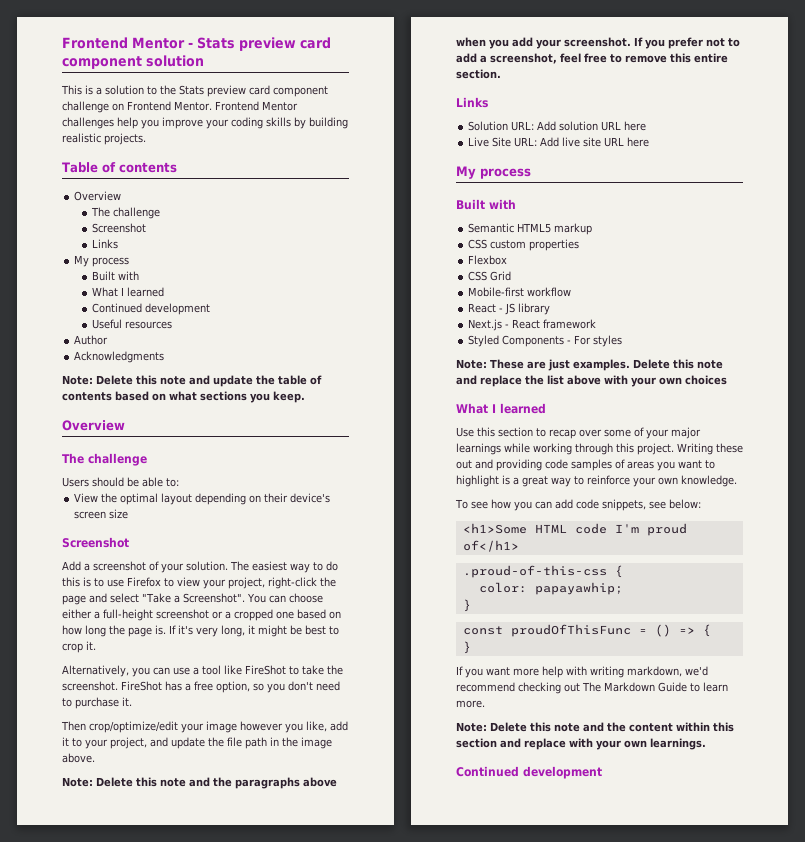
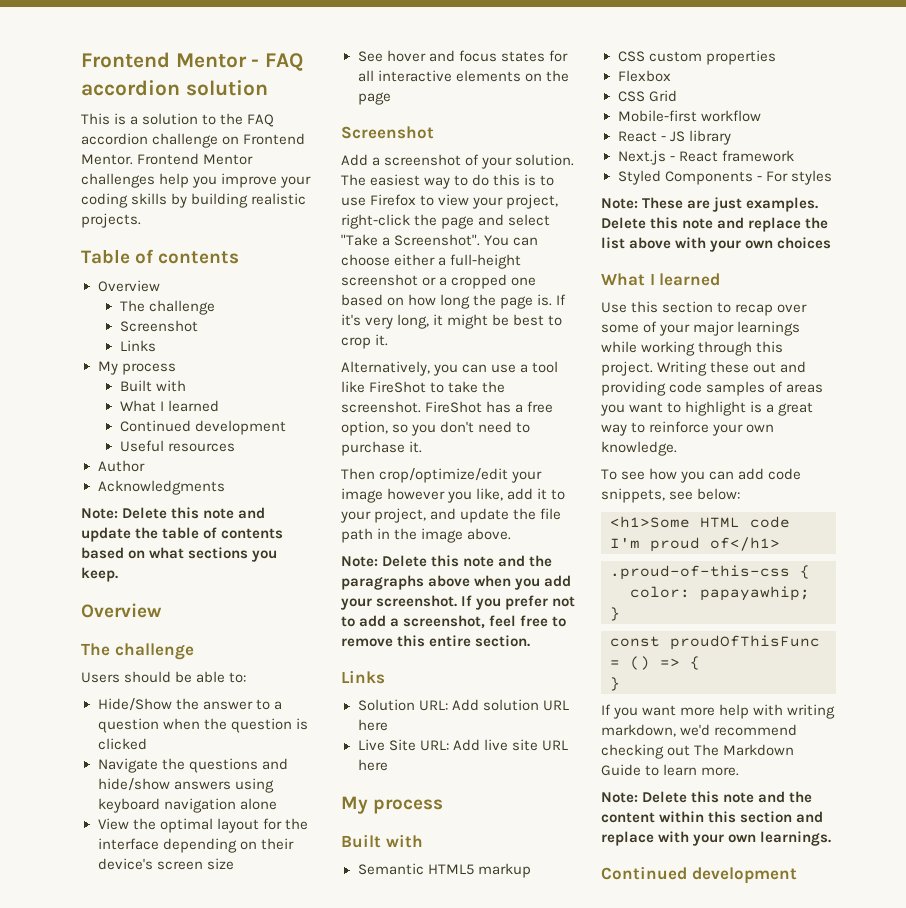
- Frontend Mentor - Stats preview card component solution
+ Frontend Mentor - FAQ accordion solution
- This is a solution to the Stats preview card component challenge on Frontend Mentor.
+ This is a solution to the FAQ accordion challenge on Frontend Mentor.
+ Hide/Show the answer to a question when the question is clicked
+ Navigate the questions and hide/show answers using keyboard navigation alone
- View the optimal layout depending on their device's screen size
+ View the optimal layout for the interface depending on their device's screen size
+ See hover and focus states for all interactive elements on the page

